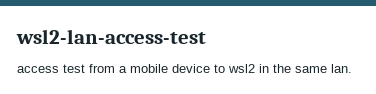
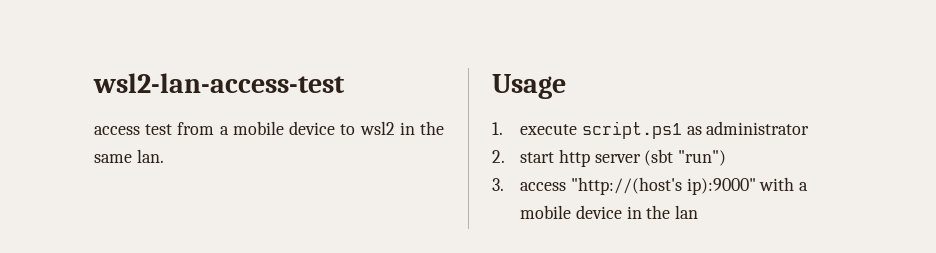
+ Usage
+ 1. execute script.ps1 as administrator
+ 2. start http server (sbt "run")
+ 3. access "http://(host's ip):9000" with a mobile device in the lan

